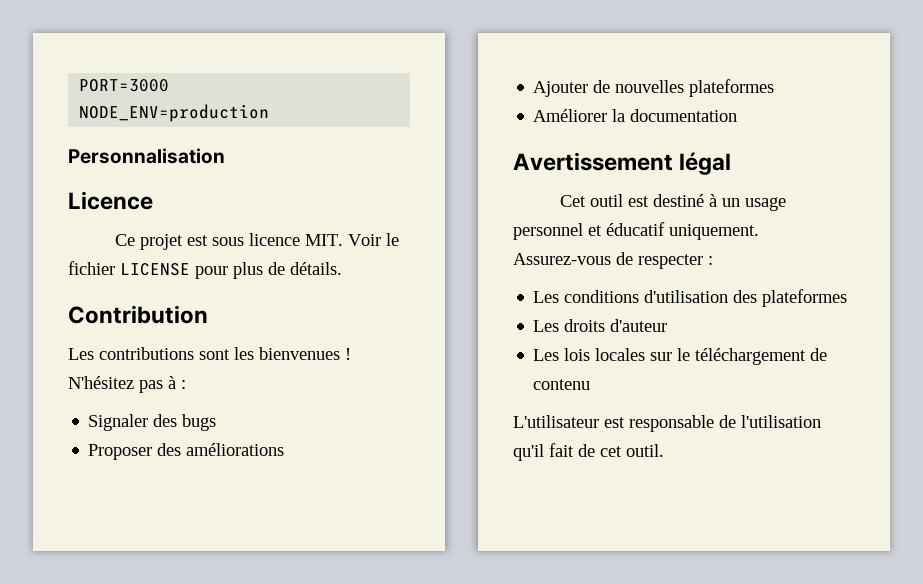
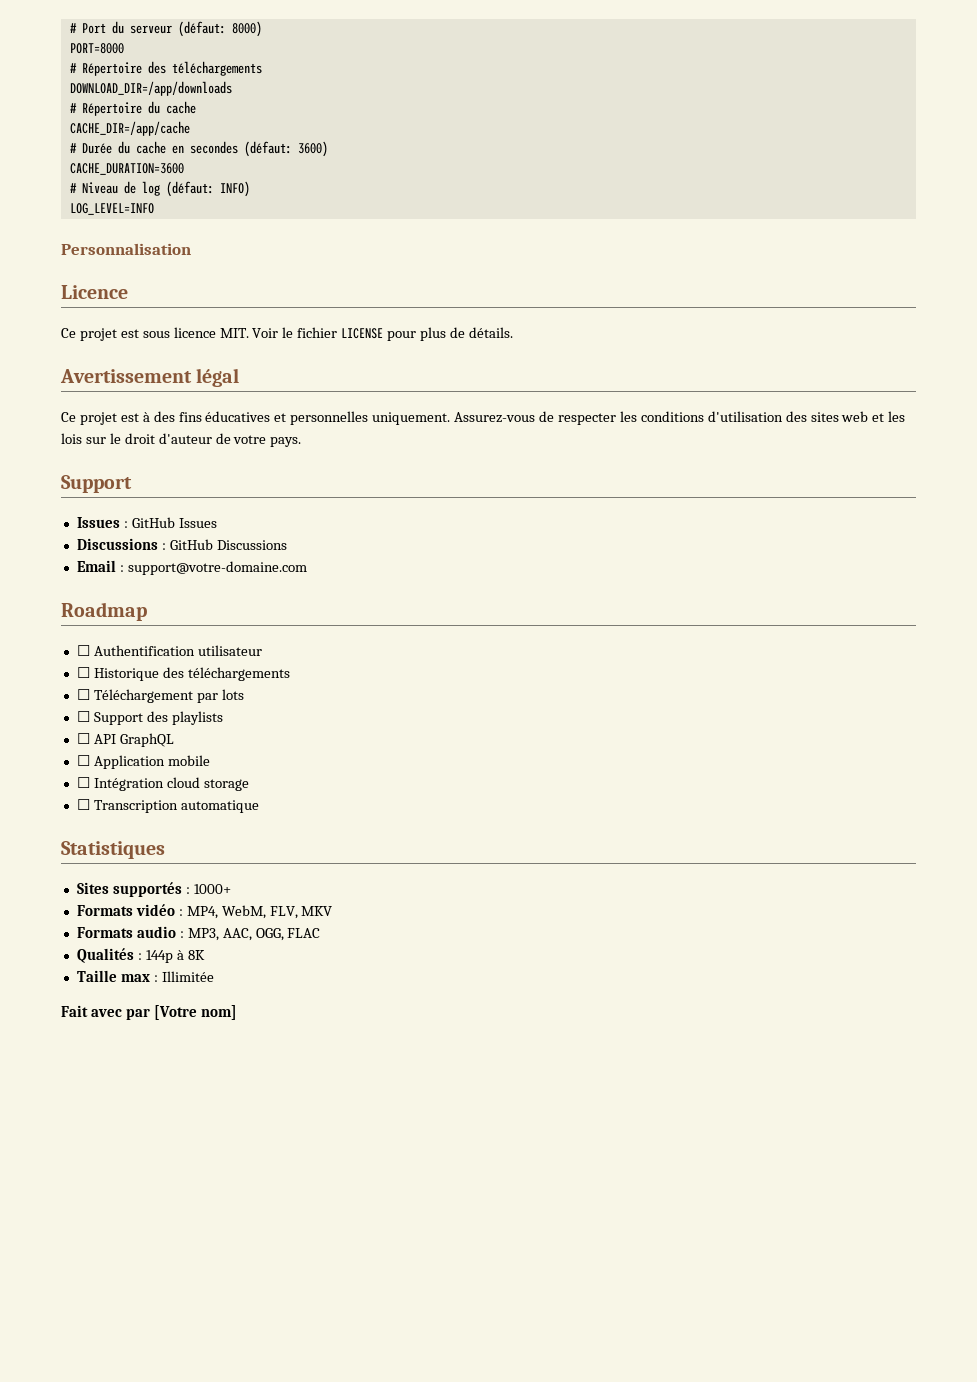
- PORT=3000
- NODE_ENV=production
+ # Port du serveur (défaut: 8000)
+ PORT=8000
+ # Répertoire des téléchargements
+ DOWNLOAD_DIR=/app/downloads
+ # Répertoire du cache
+ CACHE_DIR=/app/cache
+ # Durée du cache en secondes (défaut: 3600)
+ CACHE_DURATION=3600
+ # Niveau de log (défaut: INFO)
+ LOG_LEVEL=INFO
- Contribution
- Les contributions sont les bienvenues ! N'hésitez pas à :
- Signaler des bugs
- Proposer des améliorations
- Ajouter de nouvelles plateformes
- Améliorer la documentation
  Avertissement légal
- Cet outil est destiné à un usage personnel et éducatif uniquement.
+ Ce projet est à des fins éducatives et personnelles uniquement.
- Assurez-vous de respecter :
- Les conditions d'utilisation des plateformes
- Les droits d'auteur
- Les lois locales sur le téléchargement de contenu
- L'utilisateur est responsable de l'utilisation qu'il fait de cet outil.
+ Assurez-vous de respecter les conditions d'utilisation des sites web et les lois sur le droit d'auteur de votre pays.
+ Support
+ Issues : GitHub Issues
+ Discussions : GitHub Discussions
+ Email : support@votre-domaine.com
+ Roadmap
+ ☐ Authentification utilisateur
+ ☐ Historique des téléchargements
+ ☐ Téléchargement par lots
+ ☐ Support des playlists
+ ☐ API GraphQL
+ ☐ Application mobile
+ ☐ Intégration cloud storage
+ ☐ Transcription automatique
+ Statistiques
+ Sites supportés : 1000+
+ Formats vidéo : MP4, WebM, FLV, MKV
+ Formats audio : MP3, AAC, OGG, FLAC
+ Qualités : 144p à 8K
+ Taille max : Illimitée
+ Fait avec par [Votre nom]

